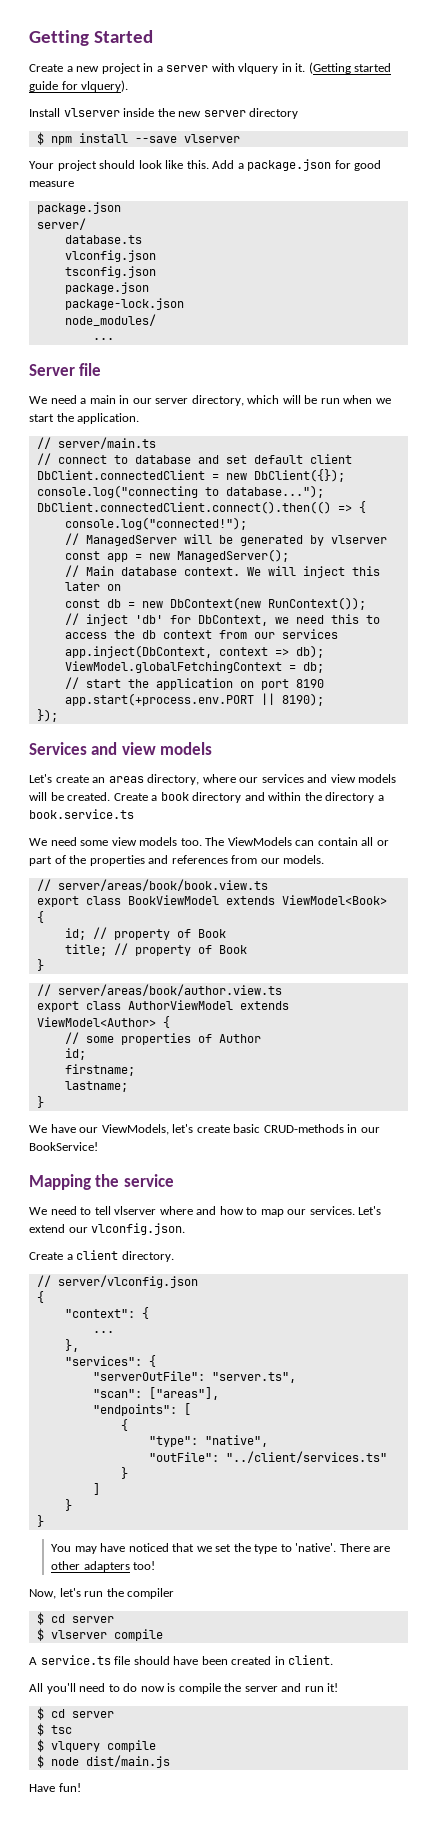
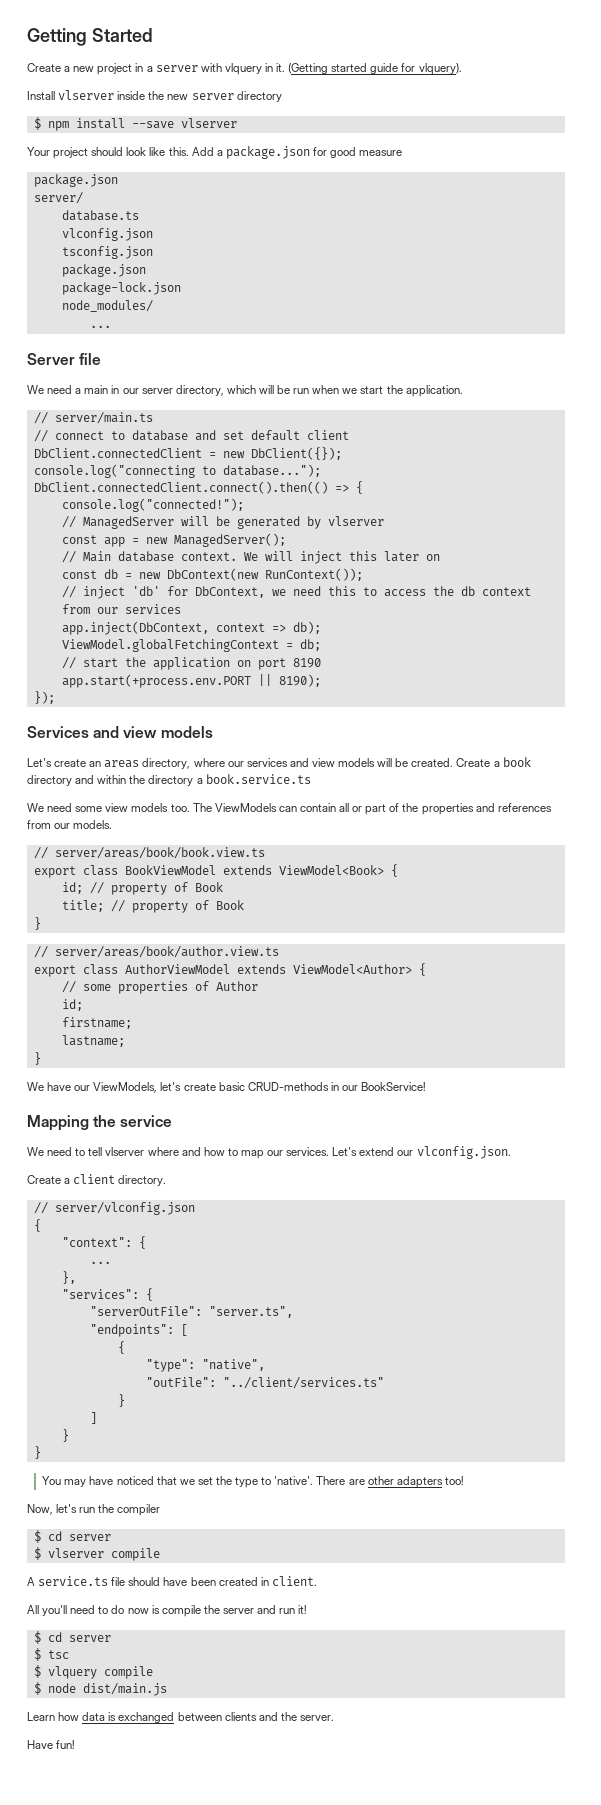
- "scan": ["areas"],
+ Learn how data is exchanged between clients and the server.

